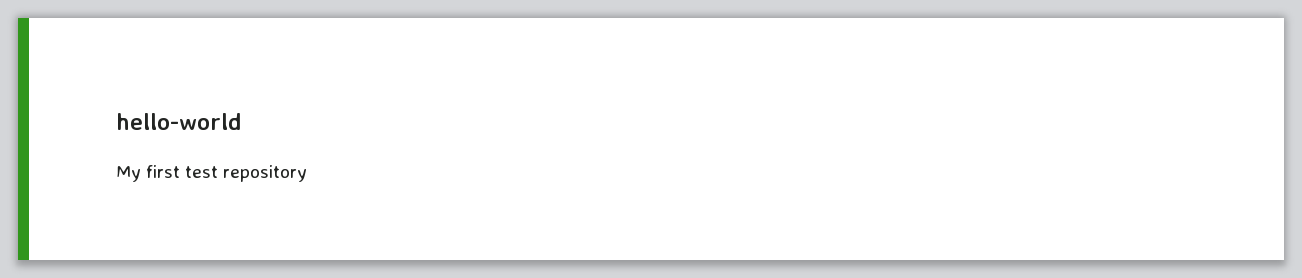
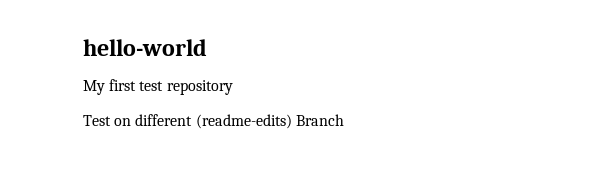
+ Test on different (readme-edits) Branch

